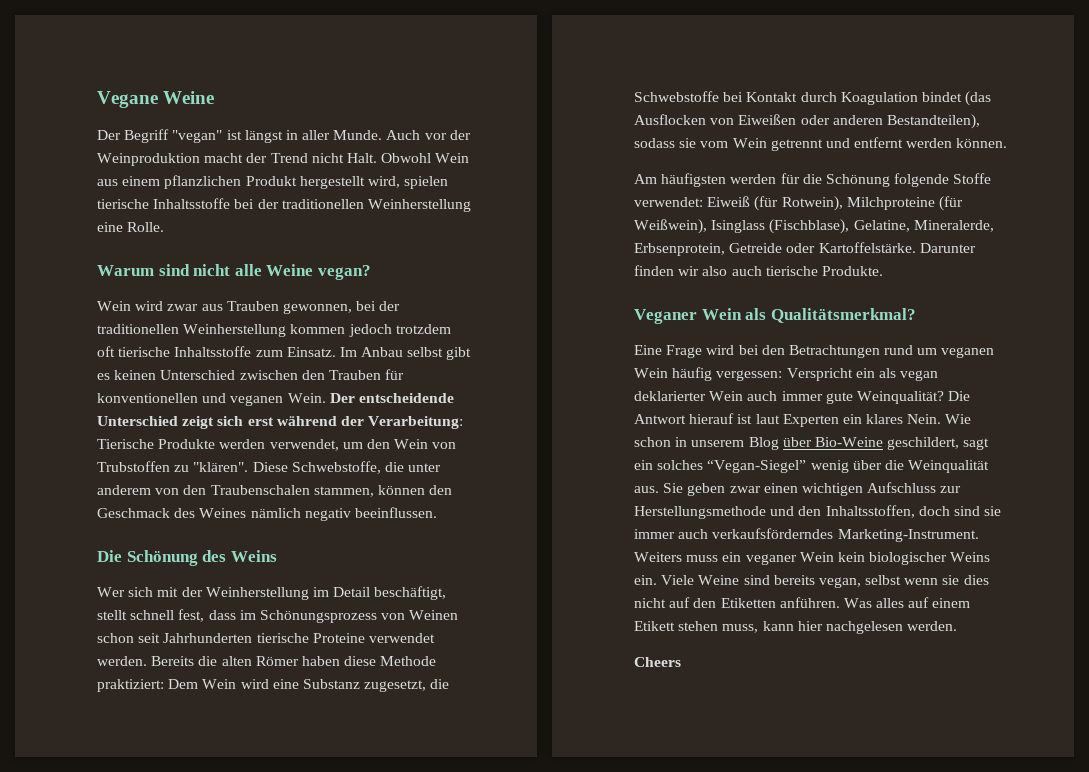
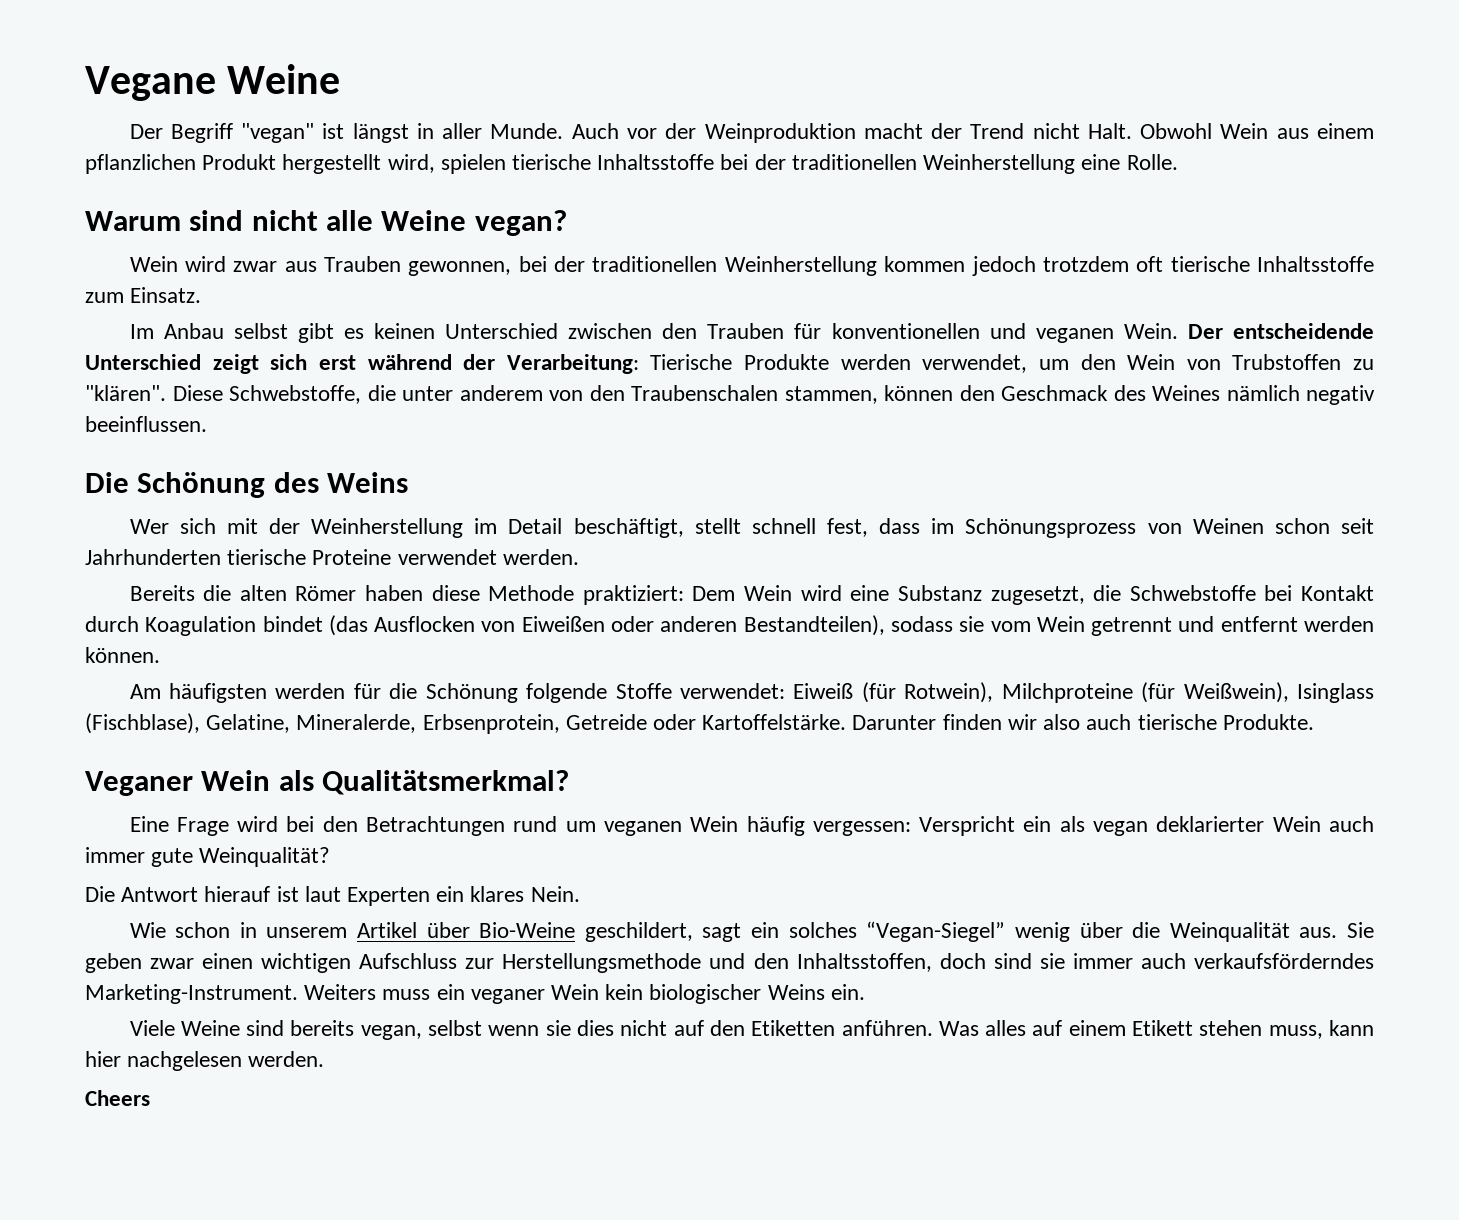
- Wein wird zwar aus Trauben gewonnen, bei der traditionellen Weinherstellung kommen jedoch trotzdem oft tierische Inhaltsstoffe zum Einsatz. Im Anbau selbst gibt es keinen Unterschied zwischen den Trauben für konventionellen und veganen Wein.
+ Wein wird zwar aus Trauben gewonnen, bei der traditionellen Weinherstellung kommen jedoch trotzdem oft tierische Inhaltsstoffe zum Einsatz.
+ Im Anbau selbst gibt es keinen Unterschied zwischen den Trauben für konventionellen und veganen Wein.
- Wer sich mit der Weinherstellung im Detail beschäftigt, stellt schnell fest, dass im Schönungsprozess von Weinen schon seit Jahrhunderten tierische Proteine verwendet werden. Bereits die alten Römer haben diese Methode praktiziert: Dem Wein wird eine Substanz zugesetzt, die Schwebstoffe bei Kontakt durch Koagulation bindet (das Ausflocken von Eiweißen oder anderen Bestandteilen), sodass sie vom Wein getrennt und entfernt werden können.
+ Wer sich mit der Weinherstellung im Detail beschäftigt, stellt schnell fest, dass im Schönungsprozess von Weinen schon seit Jahrhunderten tierische Proteine verwendet werden.
+ Bereits die alten Römer haben diese Methode praktiziert: Dem Wein wird eine Substanz zugesetzt, die Schwebstoffe bei Kontakt durch Koagulation bindet (das Ausflocken von Eiweißen oder anderen Bestandteilen), sodass sie vom Wein getrennt und entfernt werden können.
- Eine Frage wird bei den Betrachtungen rund um veganen Wein häufig vergessen: Verspricht ein als vegan deklarierter Wein auch immer gute Weinqualität? Die Antwort hierauf ist laut Experten ein klares Nein. Wie schon in unserem Blog über Bio-Weine geschildert, sagt ein solches “Vegan-Siegel” wenig über die Weinqualität aus.
+ Eine Frage wird bei den Betrachtungen rund um veganen Wein häufig vergessen: Verspricht ein als vegan deklarierter Wein auch immer gute Weinqualität?
+ Die Antwort hierauf ist laut Experten ein klares Nein.
+ Wie schon in unserem Artikel über Bio-Weine geschildert, sagt ein solches “Vegan-Siegel” wenig über die Weinqualität aus.
- Weiters muss ein veganer Wein kein biologischer Weins ein. Viele Weine sind bereits vegan, selbst wenn sie dies nicht auf den Etiketten anführen.
+ Weiters muss ein veganer Wein kein biologischer Weins ein.
+ Viele Weine sind bereits vegan, selbst wenn sie dies nicht auf den Etiketten anführen.

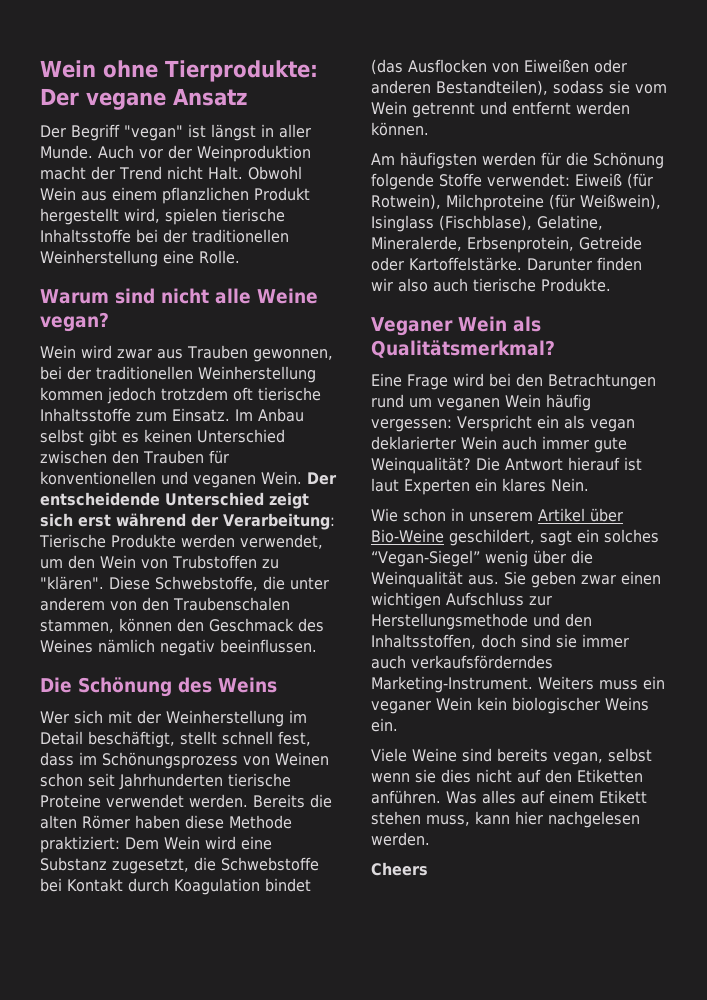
- Vegane Weine
+ Wein ohne Tierprodukte: Der vegane Ansatz
- Wein wird zwar aus Trauben gewonnen, bei der traditionellen Weinherstellung kommen jedoch trotzdem oft tierische Inhaltsstoffe zum Einsatz.
- Im Anbau selbst gibt es keinen Unterschied zwischen den Trauben für konventionellen und veganen Wein.
+ Wein wird zwar aus Trauben gewonnen, bei der traditionellen Weinherstellung kommen jedoch trotzdem oft tierische Inhaltsstoffe zum Einsatz. Im Anbau selbst gibt es keinen Unterschied zwischen den Trauben für konventionellen und veganen Wein.
- Wer sich mit der Weinherstellung im Detail beschäftigt, stellt schnell fest, dass im Schönungsprozess von Weinen schon seit Jahrhunderten tierische Proteine verwendet werden.
- Bereits die alten Römer haben diese Methode praktiziert: Dem Wein wird eine Substanz zugesetzt, die Schwebstoffe bei Kontakt durch Koagulation bindet (das Ausflocken von Eiweißen oder anderen Bestandteilen), sodass sie vom Wein getrennt und entfernt werden können.
+ Wer sich mit der Weinherstellung im Detail beschäftigt, stellt schnell fest, dass im Schönungsprozess von Weinen schon seit Jahrhunderten tierische Proteine verwendet werden. Bereits die alten Römer haben diese Methode praktiziert: Dem Wein wird eine Substanz zugesetzt, die Schwebstoffe bei Kontakt durch Koagulation bindet (das Ausflocken von Eiweißen oder anderen Bestandteilen), sodass sie vom Wein getrennt und entfernt werden können.
- Eine Frage wird bei den Betrachtungen rund um veganen Wein häufig vergessen: Verspricht ein als vegan deklarierter Wein auch immer gute Weinqualität?
- Die Antwort hierauf ist laut Experten ein klares Nein.
+ Eine Frage wird bei den Betrachtungen rund um veganen Wein häufig vergessen: Verspricht ein als vegan deklarierter Wein auch immer gute Weinqualität? Die Antwort hierauf ist laut Experten ein klares Nein.

